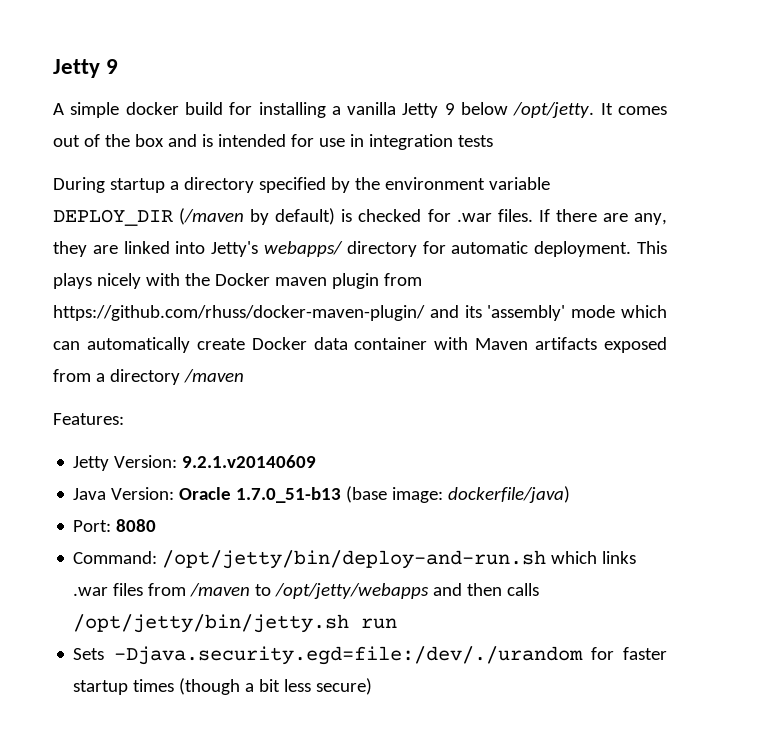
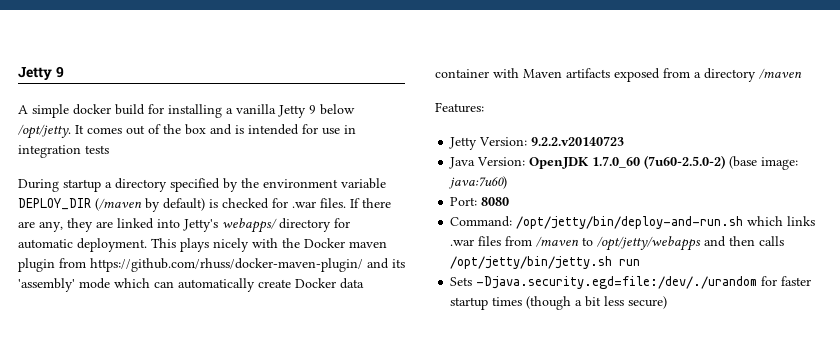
- Jetty Version: 9.2.1.v20140609
+ Jetty Version: 9.2.2.v20140723
- Java Version: Oracle 1.7.0_51-b13 (base image: dockerfile/java)
+ Java Version: OpenJDK 1.7.0_60 (7u60-2.5.0-2) (base image: java:7u60)

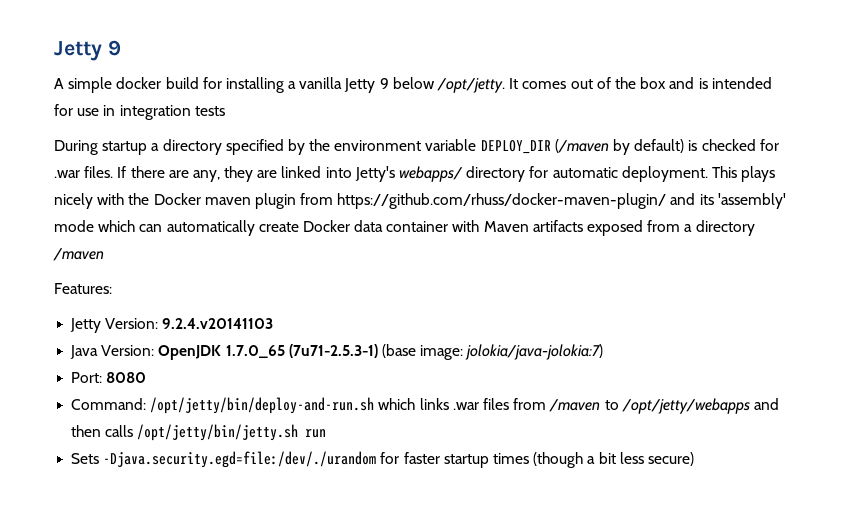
- Jetty Version: 9.2.2.v20140723
+ Jetty Version: 9.2.4.v20141103
- Java Version: OpenJDK 1.7.0_60 (7u60-2.5.0-2) (base image: java:7u60)
+ Java Version: OpenJDK 1.7.0_65 (7u71-2.5.3-1) (base image: jolokia/java-jolokia:7)

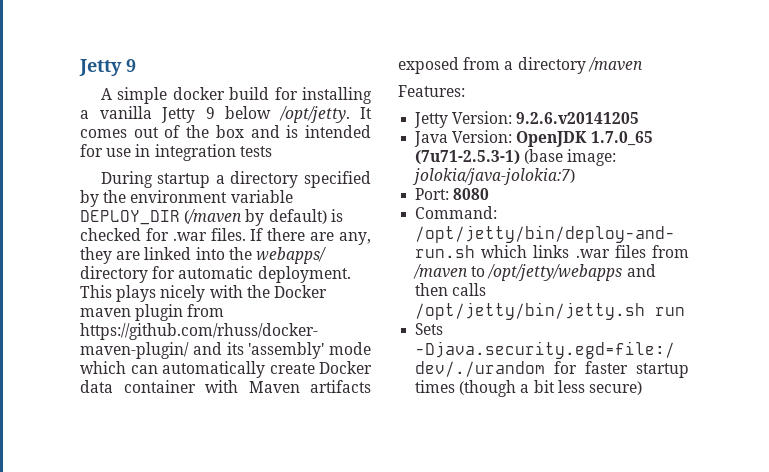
- If there are any, they are linked into Jetty's webapps/ directory for automatic deployment.
+ If there are any, they are linked into the webapps/ directory for automatic deployment.
- Jetty Version: 9.2.4.v20141103
+ Jetty Version: 9.2.6.v20141205

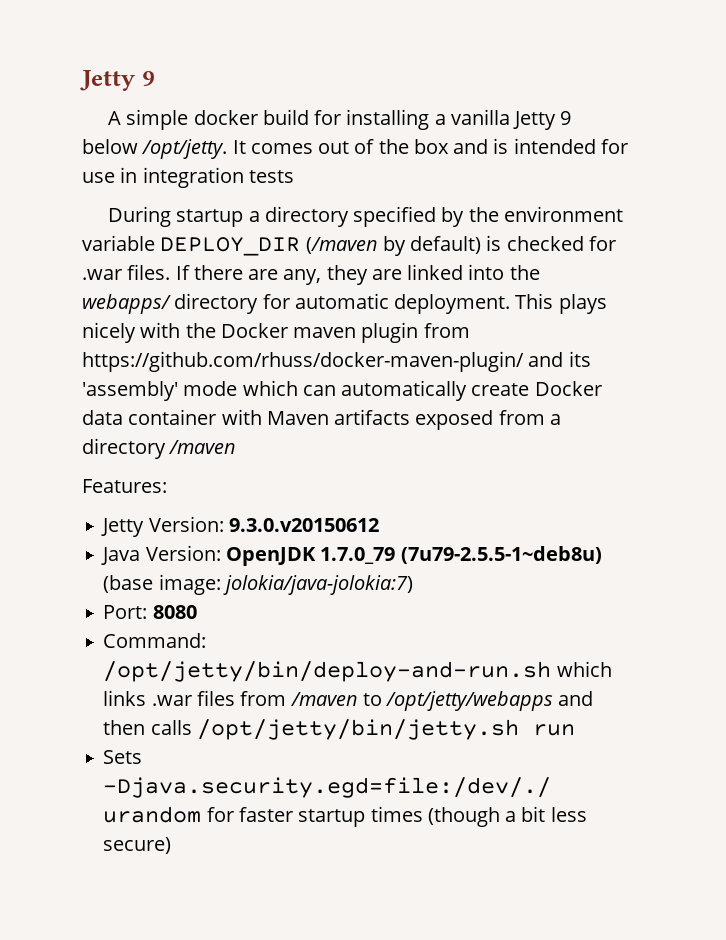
- Jetty Version: 9.2.6.v20141205
+ Jetty Version: 9.3.0.v20150612
- Java Version: OpenJDK 1.7.0_65 (7u71-2.5.3-1) (base image: jolokia/java-jolokia:7)
+ Java Version: OpenJDK 1.7.0_79 (7u79-2.5.5-1~deb8u) (base image: jolokia/java-jolokia:7)

